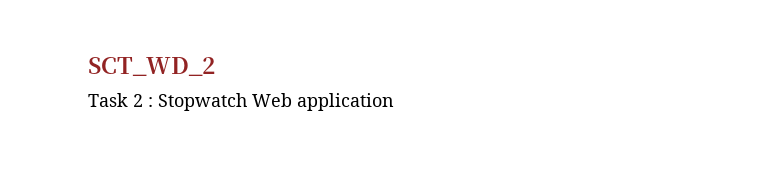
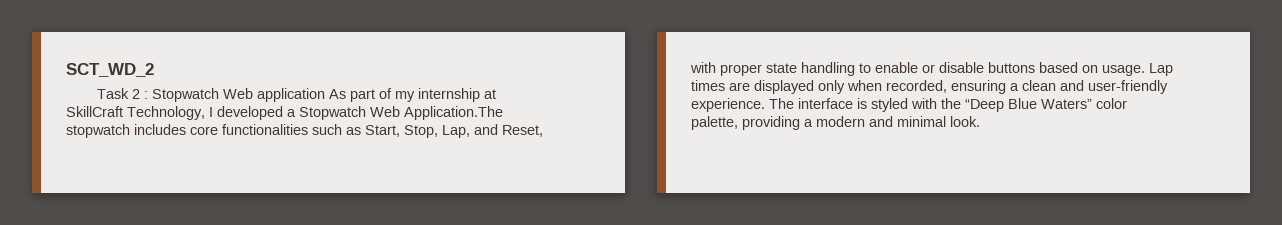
- Task 2 : Stopwatch Web application
+ Task 2 : Stopwatch Web application As part of my internship at SkillCraft Technology, I developed a Stopwatch Web Application.The stopwatch includes core functionalities such as Start, Stop, Lap, and Reset, with proper state handling to enable or disable buttons based on usage. Lap times are displayed only when recorded, ensuring a clean and user-friendly experience. The interface is styled with the “Deep Blue Waters” color palette, providing a modern and minimal look.

